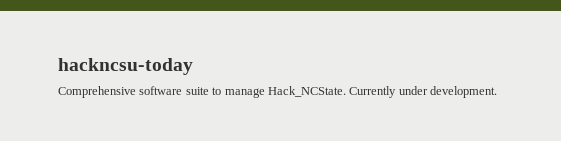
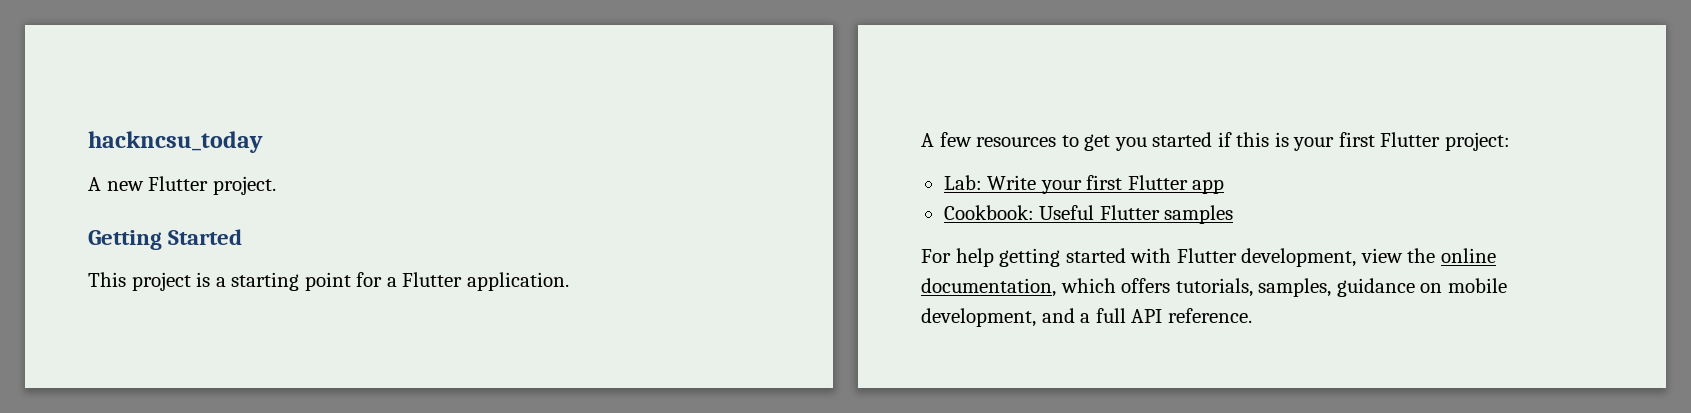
- hackncsu-today
- Comprehensive software suite to manage Hack_NCState. Currently under development.
+ hackncsu_today
+ A new Flutter project.
+ Getting Started
+ This project is a starting point for a Flutter application.
+ A few resources to get you started if this is your first Flutter project:
+ Lab: Write your first Flutter app
+ Cookbook: Useful Flutter samples
+ For help getting started with Flutter development, view the online documentation, which offers tutorials, samples, guidance on mobile development, and a full API reference.

